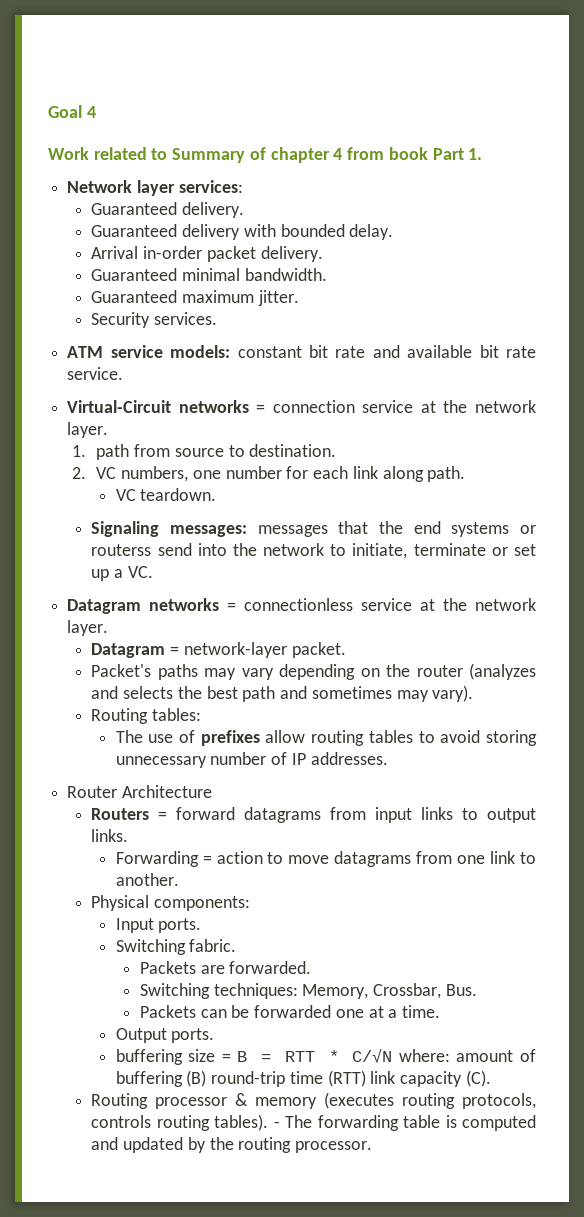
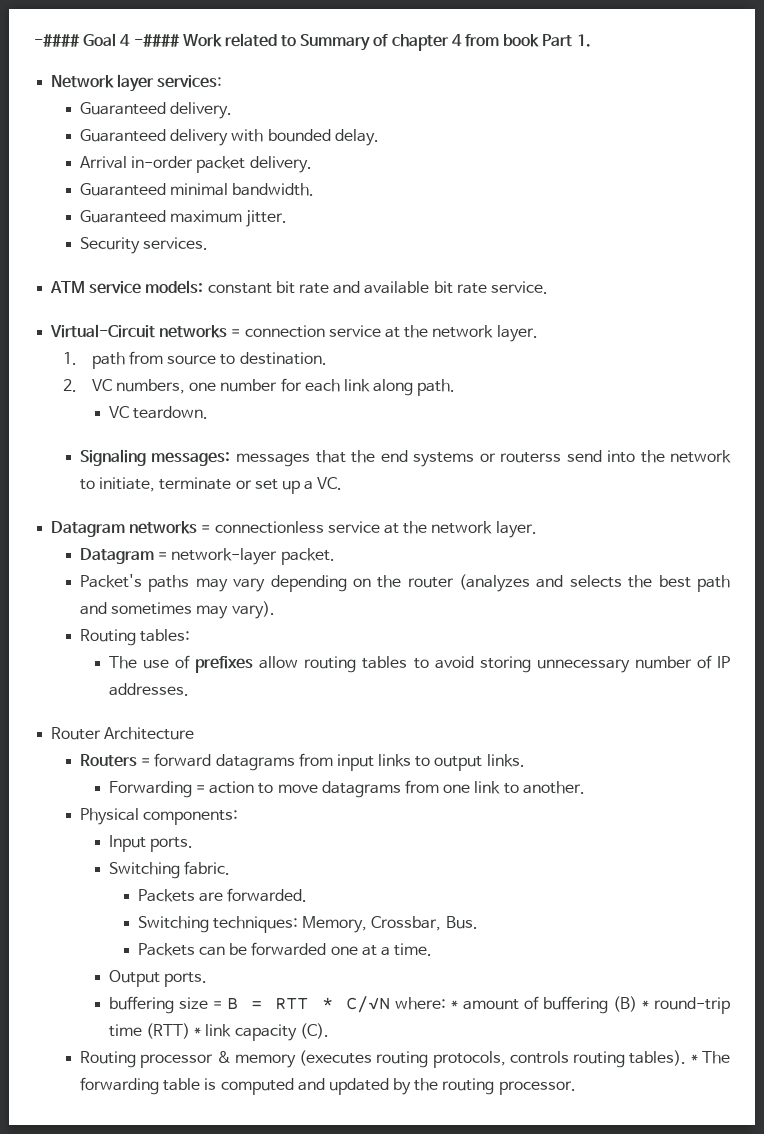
- Goal 4
- Work related to Summary of chapter 4 from book Part 1.
+ -#### Goal 4 -#### Work related to Summary of chapter 4 from book Part 1.
- buffering size = B = RTT * C/√N where: amount of buffering (B) round-trip time (RTT) link capacity (C).
+ buffering size = B = RTT * C/√N where: * amount of buffering (B) * round-trip time (RTT) * link capacity (C).
- - The forwarding table is computed and updated by the routing processor.
+ * The forwarding table is computed and updated by the routing processor.

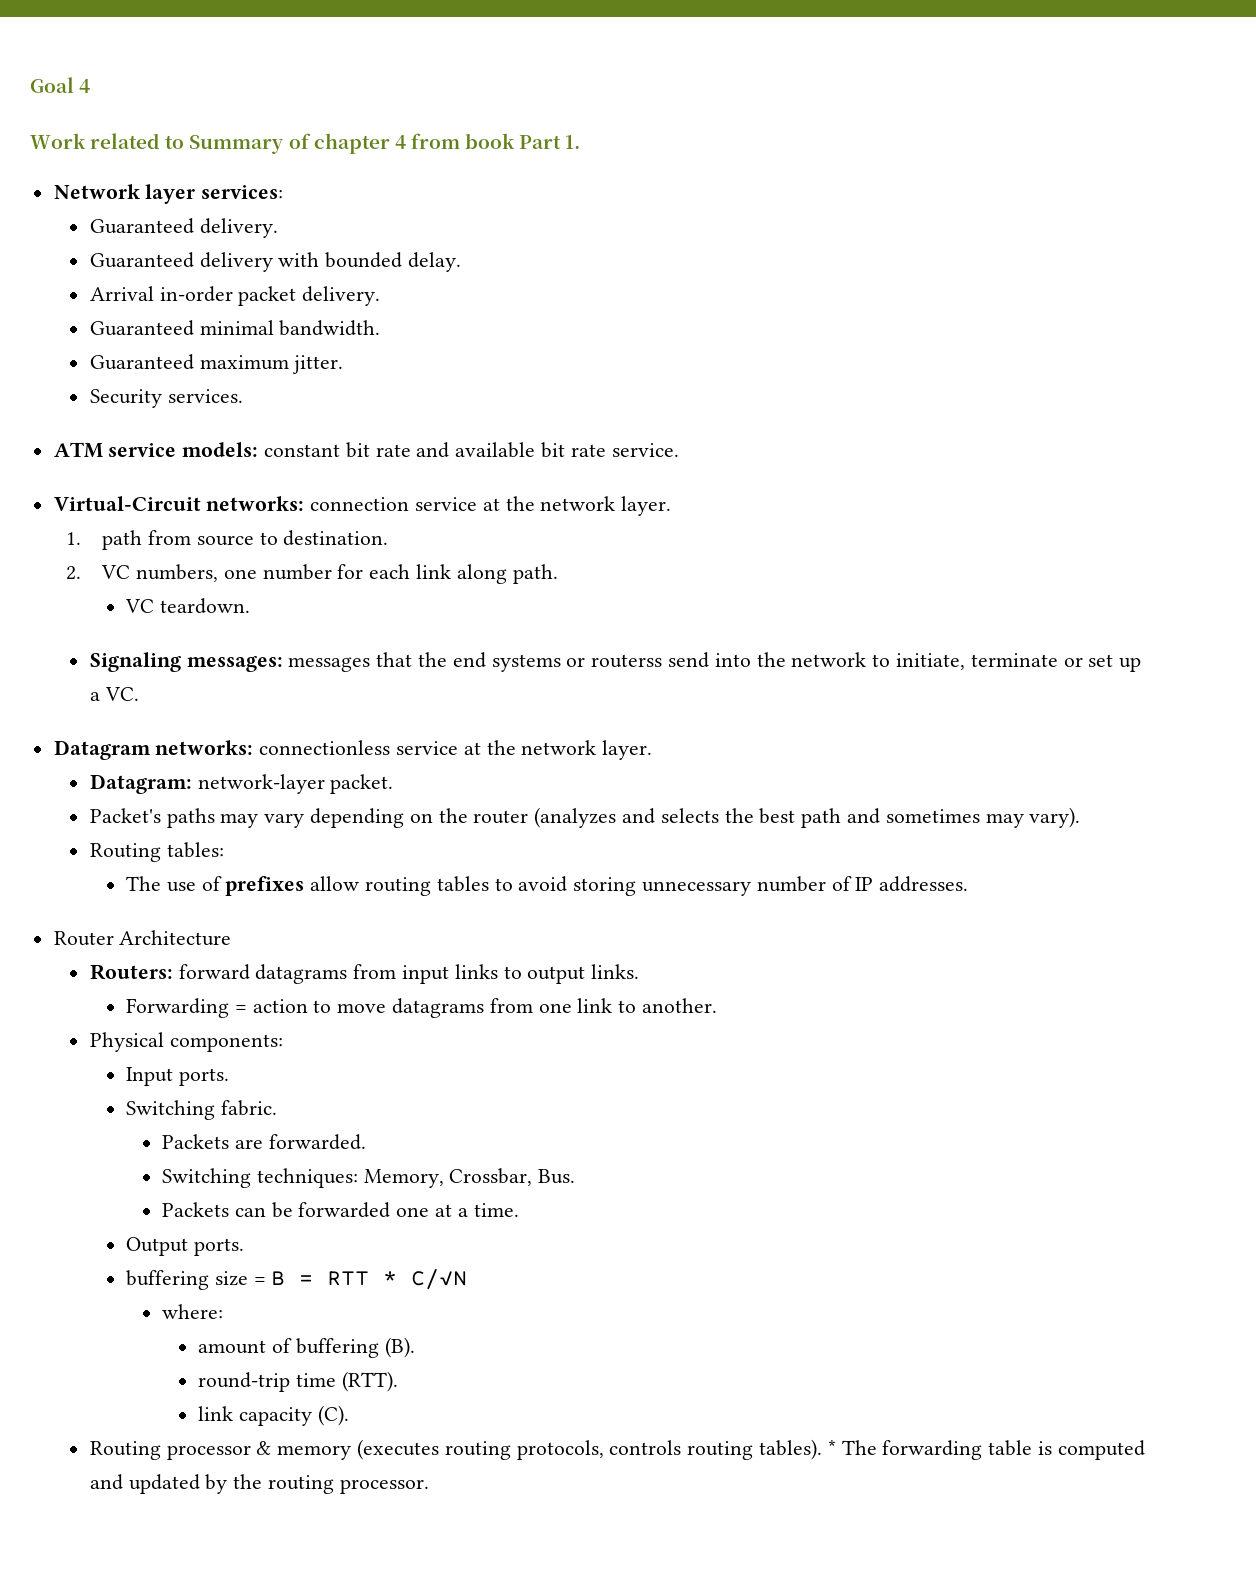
- -#### Goal 4 -#### Work related to Summary of chapter 4 from book Part 1.
+ Goal 4
+ Work related to Summary of chapter 4 from book Part 1.
- Virtual-Circuit networks = connection service at the network layer.
+ Virtual-Circuit networks: connection service at the network layer.
- Datagram networks = connectionless service at the network layer.
+ Datagram networks: connectionless service at the network layer.
- Datagram = network-layer packet.
+ Datagram: network-layer packet.
- Routers = forward datagrams from input links to output links.
+ Routers: forward datagrams from input links to output links.
- buffering size = B = RTT * C/√N where: * amount of buffering (B) * round-trip time (RTT) * link capacity (C).
+ buffering size = B = RTT * C/√N
+ where:
+ amount of buffering (B).
+ round-trip time (RTT).
+ link capacity (C).

